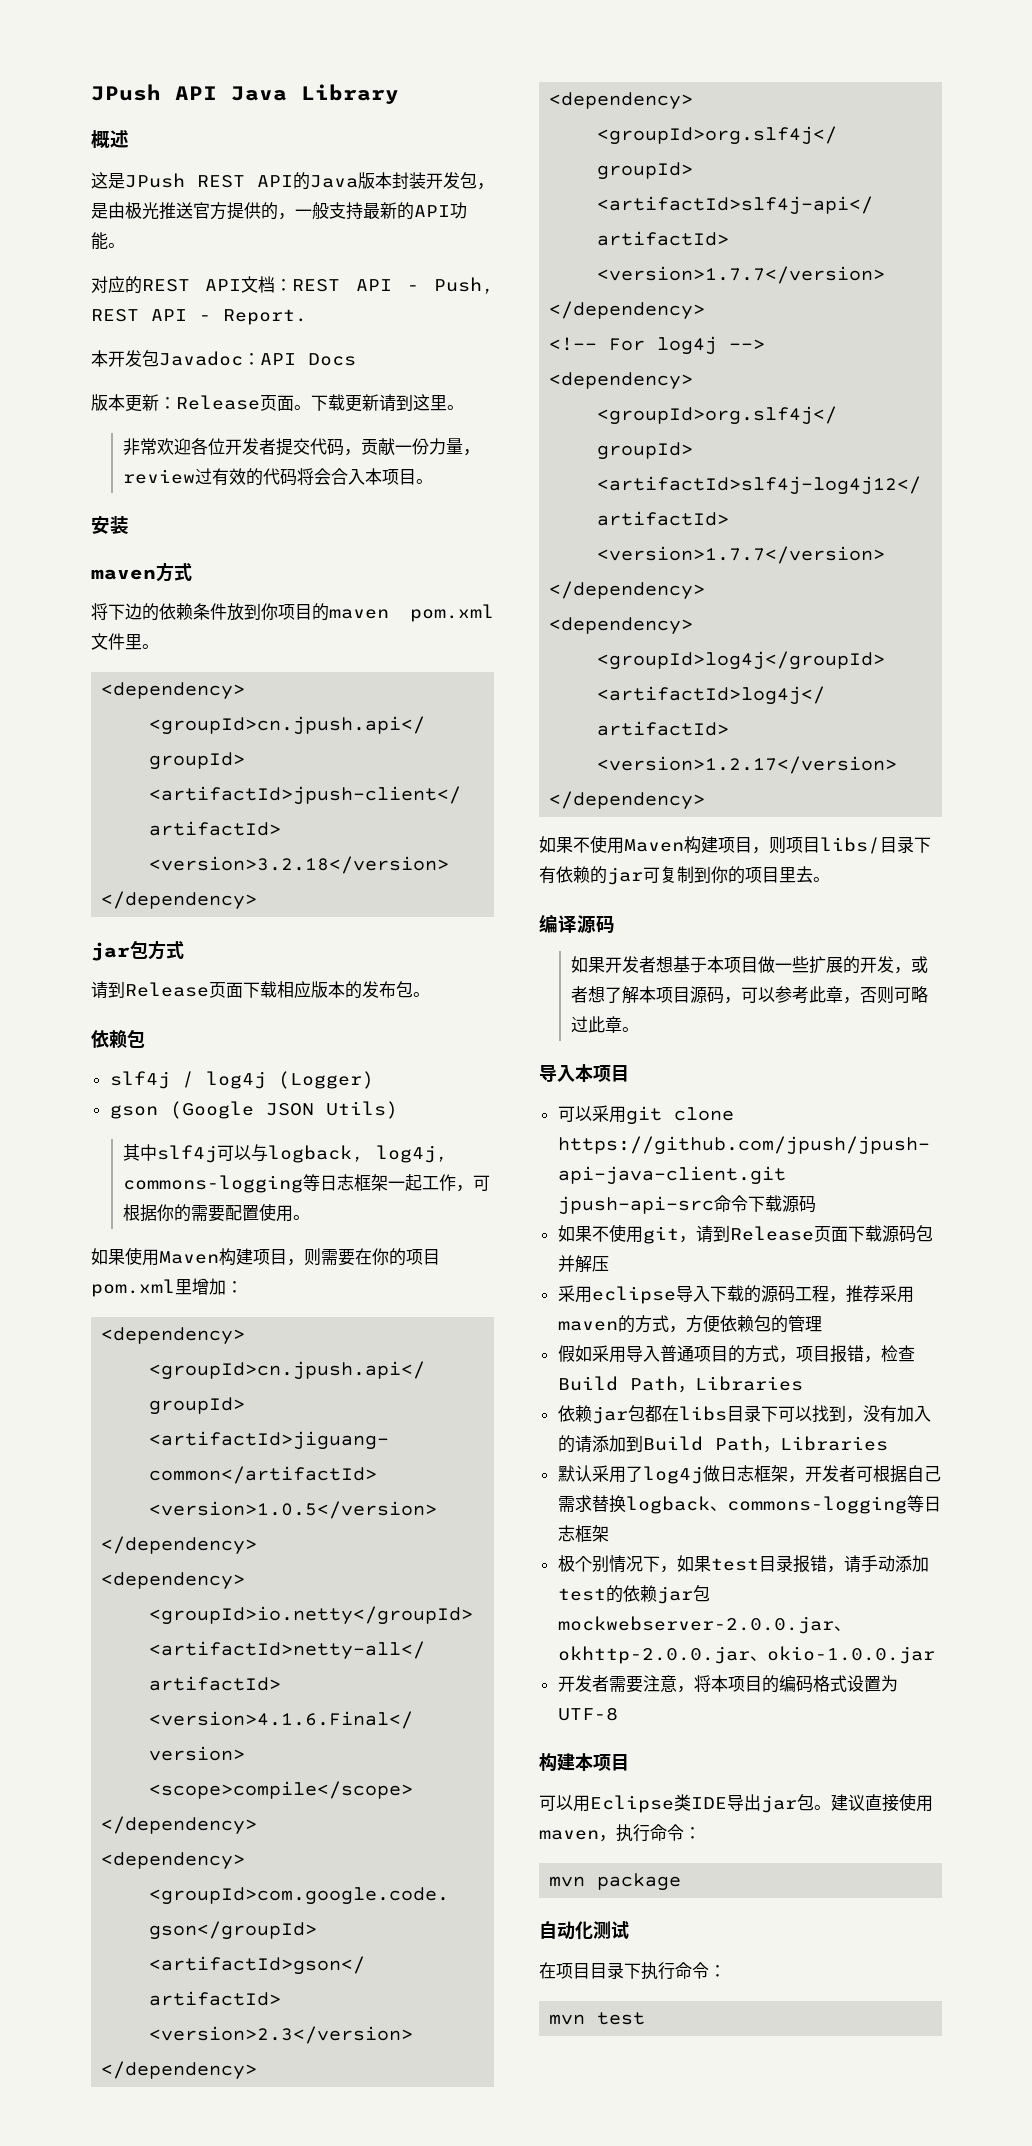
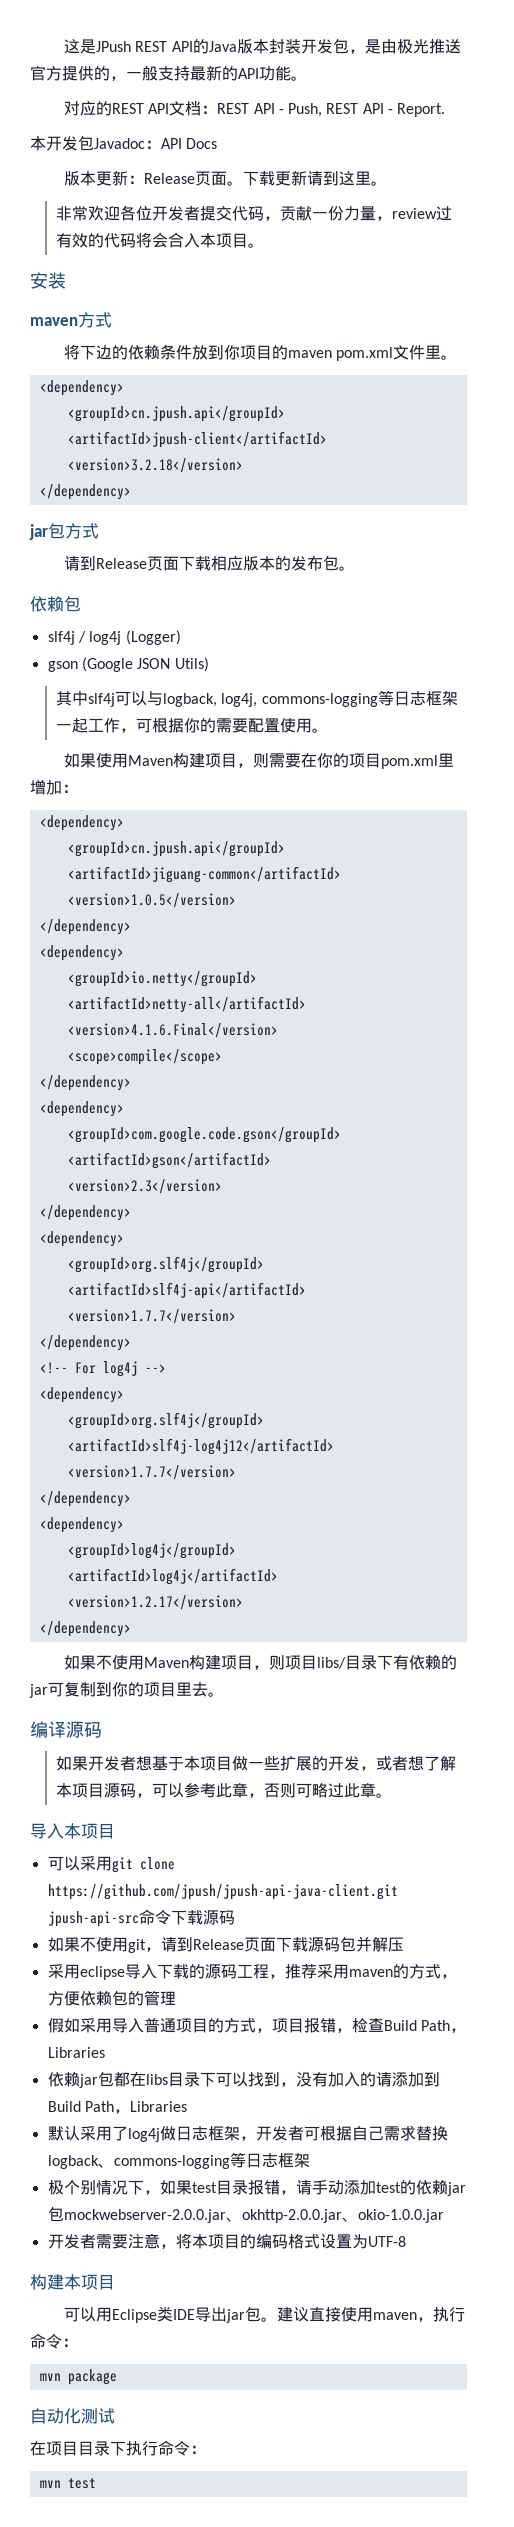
- JPush API Java Library
- 概述

